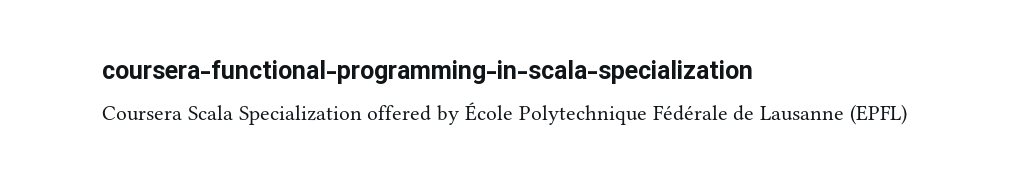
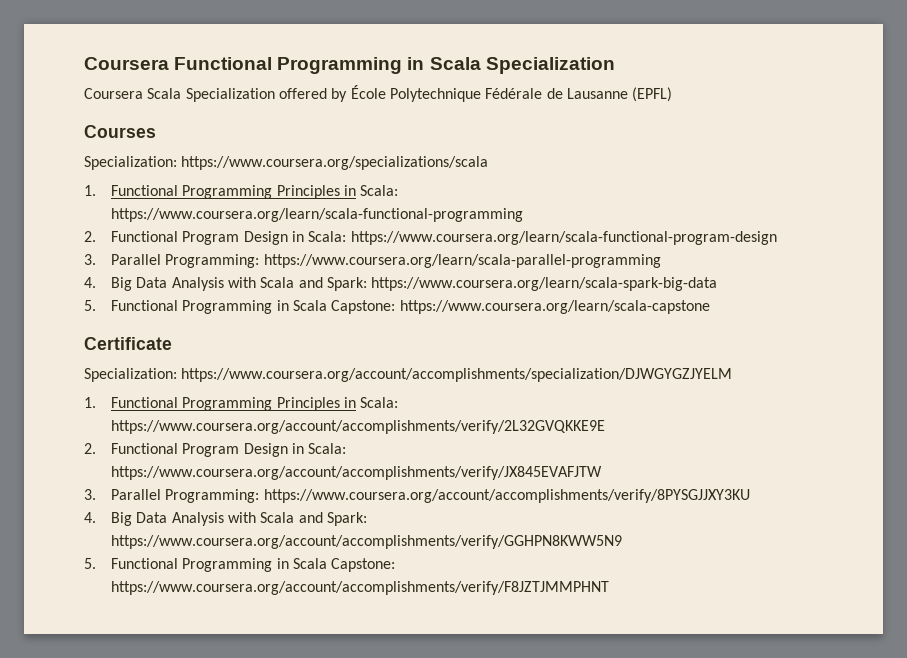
- coursera-functional-programming-in-scala-specialization
+ Coursera Functional Programming in Scala Specialization
+ Courses
+ Specialization: https://www.coursera.org/specializations/scala
+ 1. Functional Programming Principles in Scala: https://www.coursera.org/learn/scala-functional-programming
+ 2. Functional Program Design in Scala: https://www.coursera.org/learn/scala-functional-program-design
+ 3. Parallel Programming: https://www.coursera.org/learn/scala-parallel-programming
+ 4. Big Data Analysis with Scala and Spark: https://www.coursera.org/learn/scala-spark-big-data
+ 5. Functional Programming in Scala Capstone: https://www.coursera.org/learn/scala-capstone
+ Certificate
+ Specialization: https://www.coursera.org/account/accomplishments/specialization/DJWGYGZJYELM
+ 1. Functional Programming Principles in Scala: https://www.coursera.org/account/accomplishments/verify/2L32GVQKKE9E
+ 2. Functional Program Design in Scala: https://www.coursera.org/account/accomplishments/verify/JX845EVAFJTW
+ 3. Parallel Programming: https://www.coursera.org/account/accomplishments/verify/8PYSGJJXY3KU
+ 4. Big Data Analysis with Scala and Spark: https://www.coursera.org/account/accomplishments/verify/GGHPN8KWW5N9
+ 5. Functional Programming in Scala Capstone: https://www.coursera.org/account/accomplishments/verify/F8JZTJMMPHNT

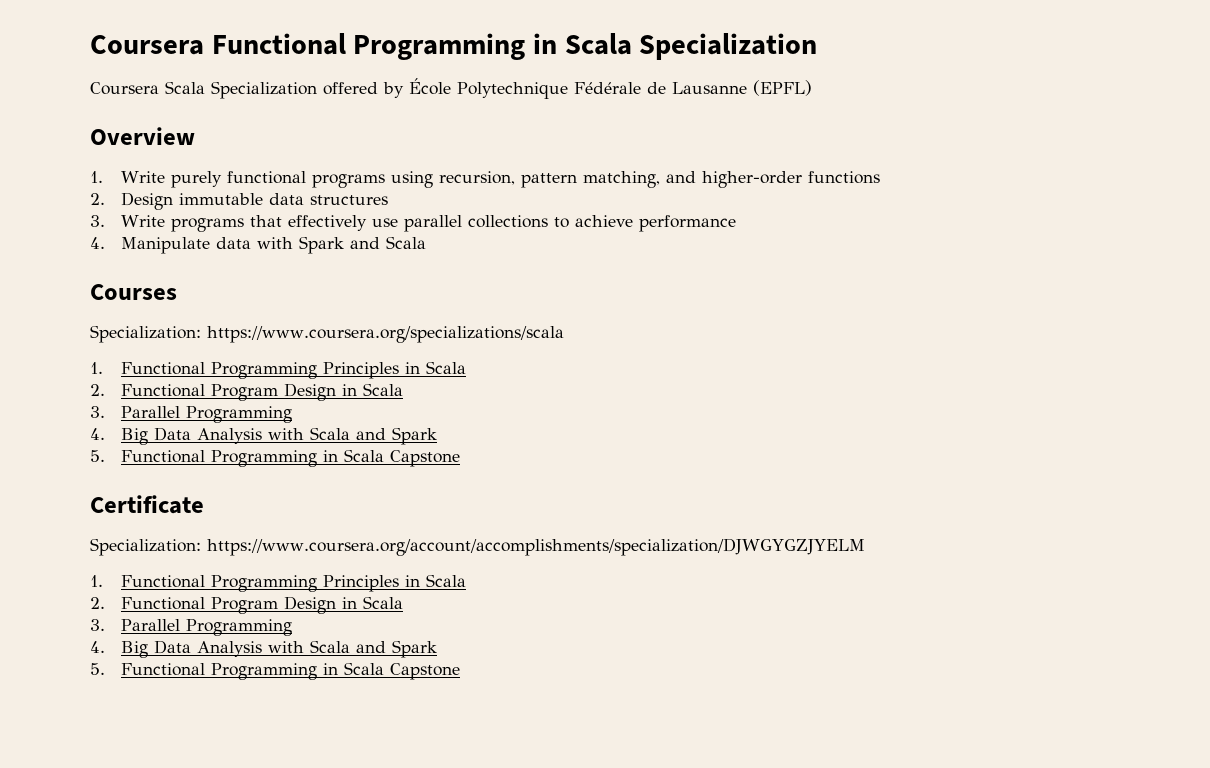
+ Overview
+ 1. Write purely functional programs using recursion, pattern matching, and higher-order functions
+ 2. Design immutable data structures
+ 3. Write programs that effectively use parallel collections to achieve performance
+ 4. Manipulate data with Spark and Scala
  Specialization: https://www.coursera.org/specializations/scala
- 1. Functional Programming Principles in Scala: https://www.coursera.org/learn/scala-functional-programming
- 2. Functional Program Design in Scala: https://www.coursera.org/learn/scala-functional-program-design
- 3. Parallel Programming: https://www.coursera.org/learn/scala-parallel-programming
- 4. Big Data Analysis with Scala and Spark: https://www.coursera.org/learn/scala-spark-big-data
- 5. Functional Programming in Scala Capstone: https://www.coursera.org/learn/scala-capstone
+ 1. Functional Programming Principles in Scala
+ 2. Functional Program Design in Scala
+ 3. Parallel Programming
+ 4. Big Data Analysis with Scala and Spark
+ 5. Functional Programming in Scala Capstone
  Specialization: https://www.coursera.org/account/accomplishments/specialization/DJWGYGZJYELM
- 1. Functional Programming Principles in Scala: https://www.coursera.org/account/accomplishments/verify/2L32GVQKKE9E
- 2. Functional Program Design in Scala: https://www.coursera.org/account/accomplishments/verify/JX845EVAFJTW
- 3. Parallel Programming: https://www.coursera.org/account/accomplishments/verify/8PYSGJJXY3KU
- 4. Big Data Analysis with Scala and Spark: https://www.coursera.org/account/accomplishments/verify/GGHPN8KWW5N9
- 5. Functional Programming in Scala Capstone: https://www.coursera.org/account/accomplishments/verify/F8JZTJMMPHNT
+ 1. Functional Programming Principles in Scala
+ 2. Functional Program Design in Scala
+ 3. Parallel Programming
+ 4. Big Data Analysis with Scala and Spark
+ 5. Functional Programming in Scala Capstone

